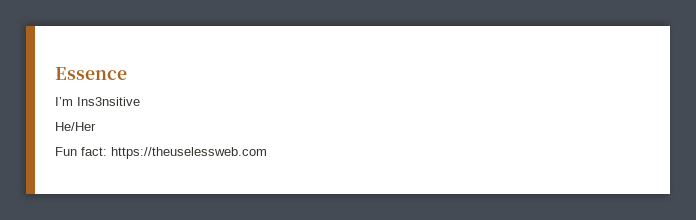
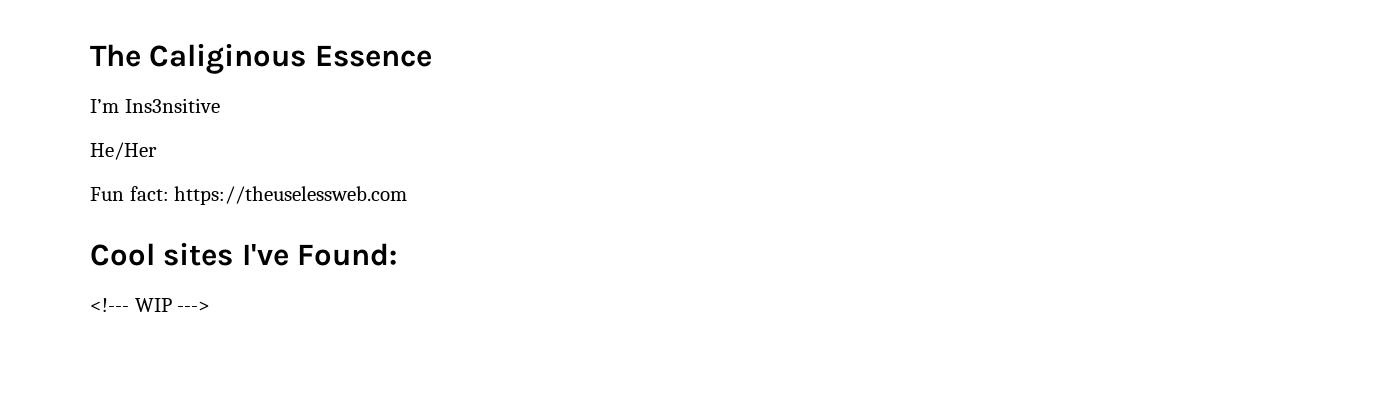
- Essence
+ The Caliginous Essence
+ Cool sites I've Found:
+ <!--- WIP --->

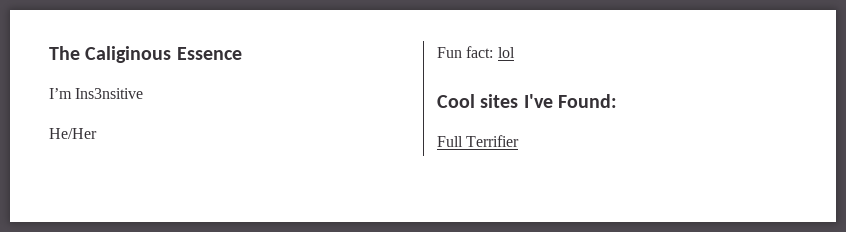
- Fun fact: https://theuselessweb.com
+ Fun fact: lol
- <!--- WIP --->
+ Full Terrifier

